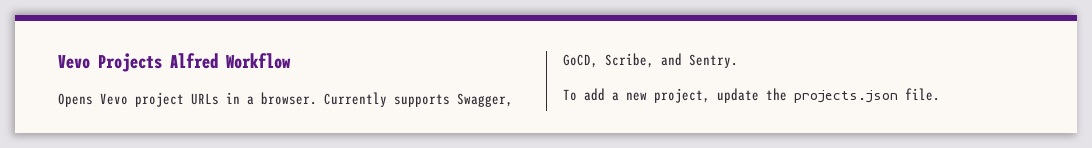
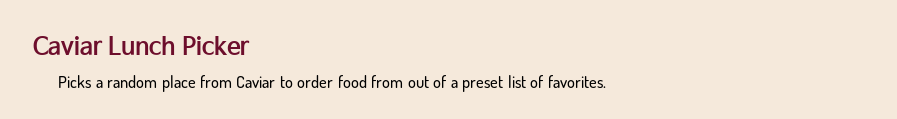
- Vevo Projects Alfred Workflow
- Opens Vevo project URLs in a browser. Currently supports Swagger, GoCD, Scribe, and Sentry.
- To add a new project, update the projects.json file.
+ Caviar Lunch Picker
+ Picks a random place from Caviar to order food from out of a preset list of favorites.

